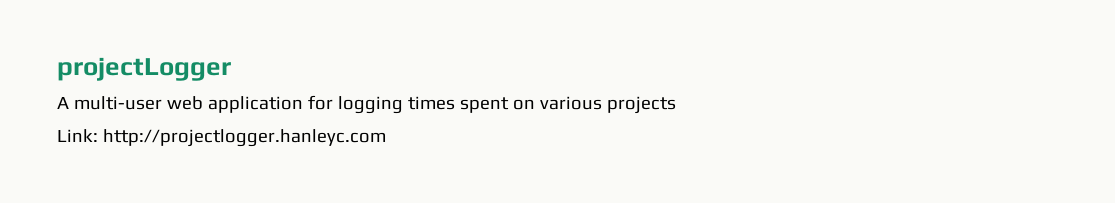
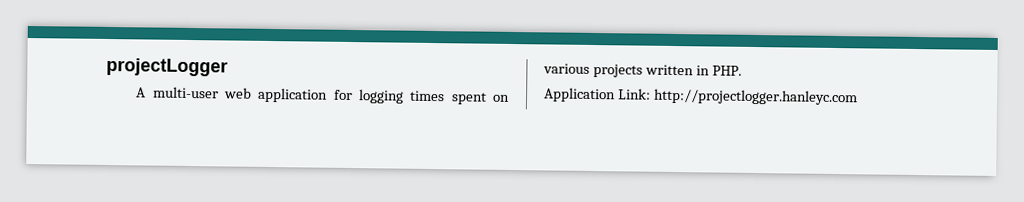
- A multi-user web application for logging times spent on various projects
- Link: http://projectlogger.hanleyc.com
+ A multi-user web application for logging times spent on various projects written in PHP.
+ Application Link: http://projectlogger.hanleyc.com

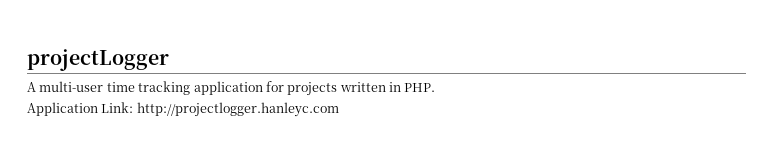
- A multi-user web application for logging times spent on various projects written in PHP.
+ A multi-user time tracking application for projects written in PHP.

